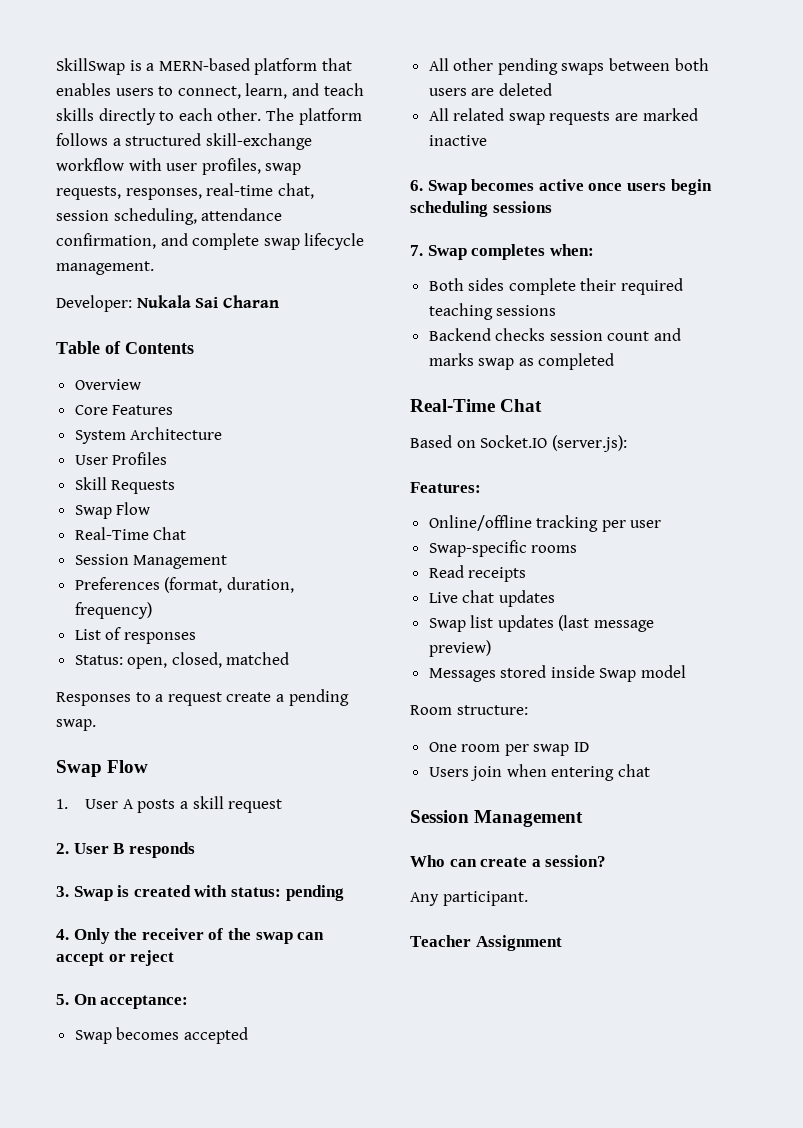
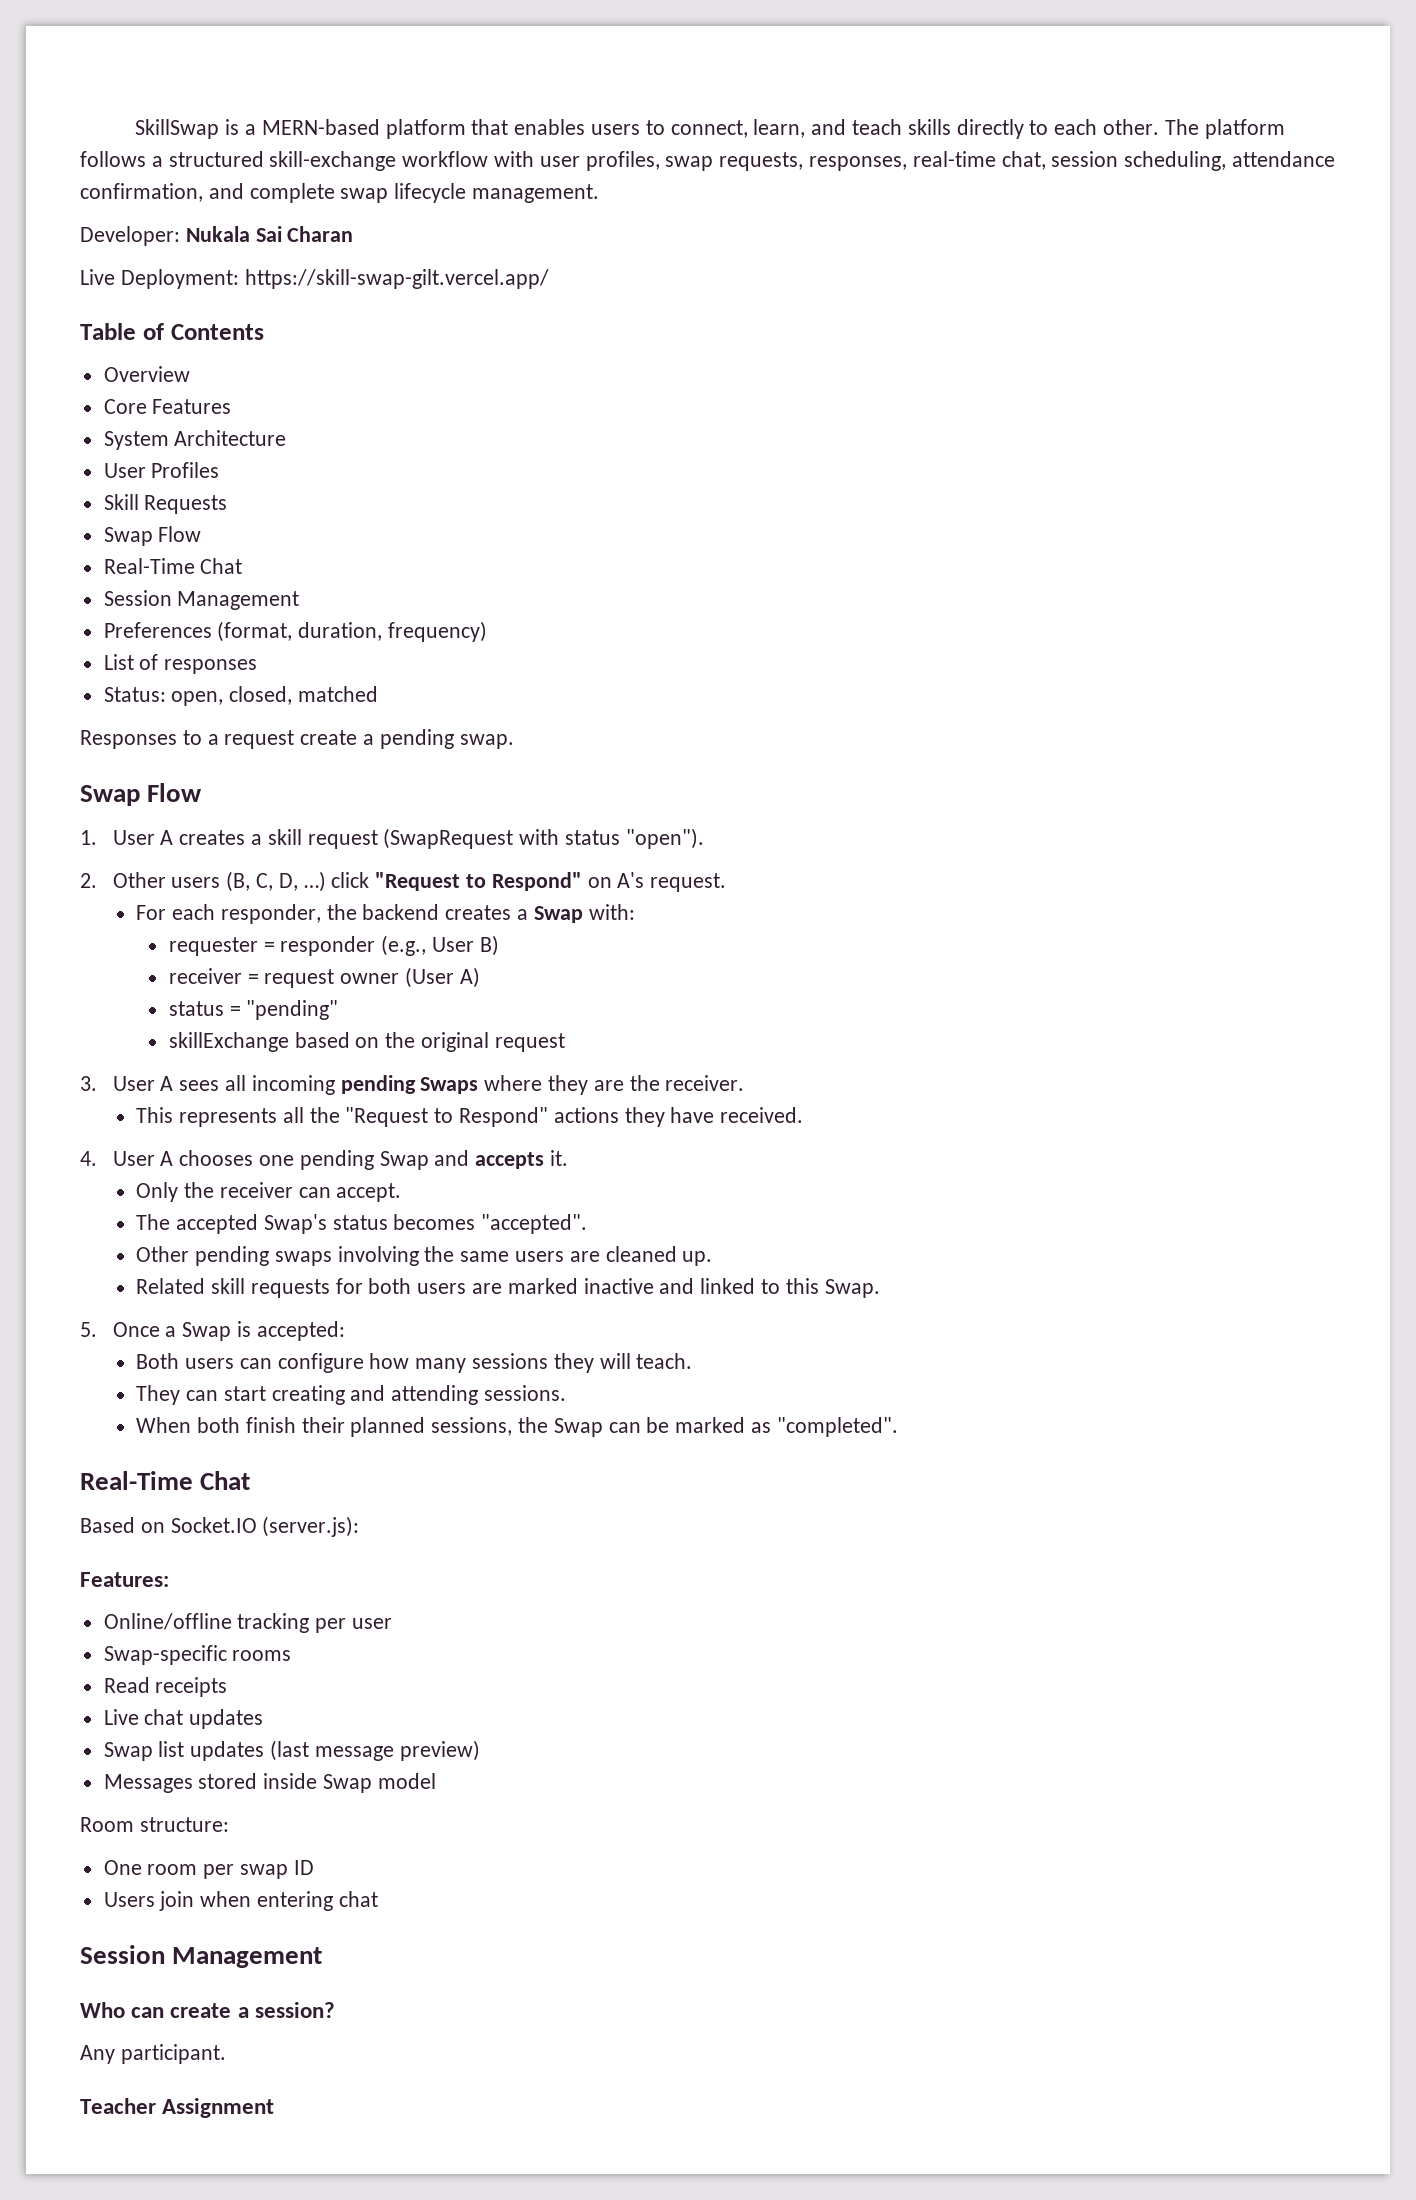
+ Live Deployment: https://skill-swap-gilt.vercel.app/
- 1. User A posts a skill request
- 2. User B responds
- 3. Swap is created with status: pending
- 4. Only the receiver of the swap can accept or reject
- 5. On acceptance:
- Swap becomes accepted
- All other pending swaps between both users are deleted
- All related swap requests are marked inactive
- 6. Swap becomes active once users begin scheduling sessions
- 7. Swap completes when:
- Both sides complete their required teaching sessions
- Backend checks session count and marks swap as completed
+ 1. User A creates a skill request (SwapRequest with status "open").
+ 2. Other users (B, C, D, …) click "Request to Respond" on A's request.
+ For each responder, the backend creates a Swap with:
+ requester = responder (e.g., User B)
+ receiver = request owner (User A)
+ status = "pending"
+ skillExchange based on the original request
+ 3. User A sees all incoming pending Swaps where they are the receiver.
+ This represents all the "Request to Respond" actions they have received.
+ 4. User A chooses one pending Swap and accepts it.
+ Only the receiver can accept.
+ The accepted Swap's status becomes "accepted".
+ Other pending swaps involving the same users are cleaned up.
+ Related skill requests for both users are marked inactive and linked to this Swap.
+ 5. Once a Swap is accepted:
+ Both users can configure how many sessions they will teach.
+ They can start creating and attending sessions.
+ When both finish their planned sessions, the Swap can be marked as "completed".

